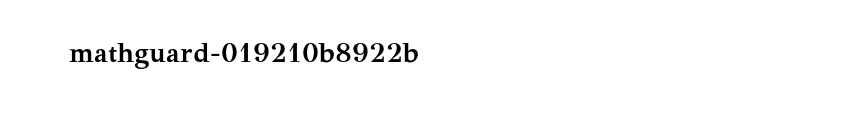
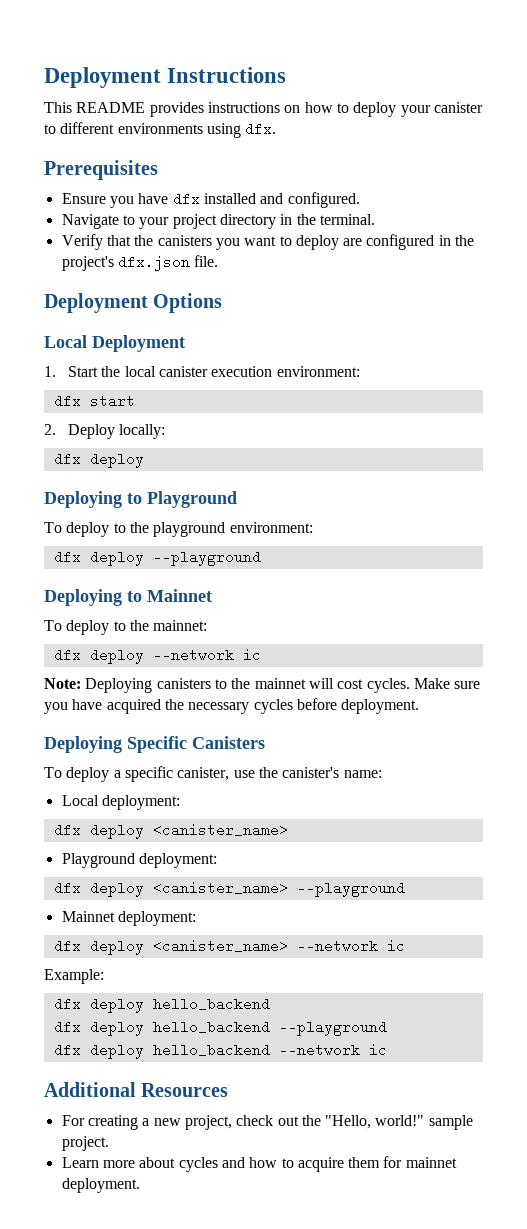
- mathguard-019210b8922b
+ Deployment Instructions
+ This README provides instructions on how to deploy your canister to different environments using dfx.
+ Prerequisites
+ Ensure you have dfx installed and configured.
+ Navigate to your project directory in the terminal.
+ Verify that the canisters you want to deploy are configured in the project's dfx.json file.
+ Deployment Options
+ Local Deployment
+ 1. Start the local canister execution environment:
+ dfx start
+ 2. Deploy locally:
+ dfx deploy
+ Deploying to Playground
+ To deploy to the playground environment:
+ dfx deploy --playground
+ Deploying to Mainnet
+ To deploy to the mainnet:
+ dfx deploy --network ic
+ Note: Deploying canisters to the mainnet will cost cycles. Make sure you have acquired the necessary cycles before deployment.
+ Deploying Specific Canisters
+ To deploy a specific canister, use the canister's name:
+ Local deployment:
+ dfx deploy <canister_name>
+ Playground deployment:
+ dfx deploy <canister_name> --playground
+ Mainnet deployment:
+ dfx deploy <canister_name> --network ic
+ Example:
+ dfx deploy hello_backend
+ dfx deploy hello_backend --playground
+ dfx deploy hello_backend --network ic
+ Additional Resources
+ For creating a new project, check out the "Hello, world!" sample project.
+ Learn more about cycles and how to acquire them for mainnet deployment.

